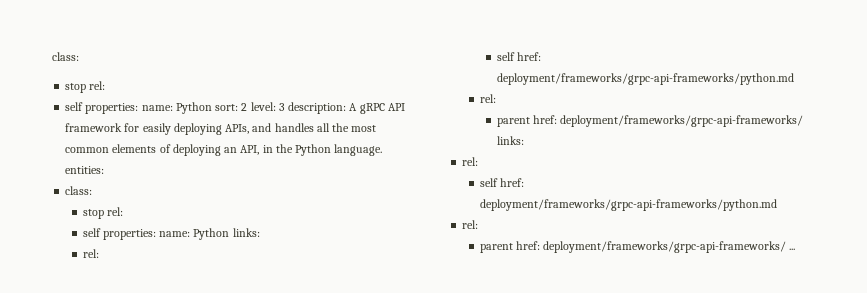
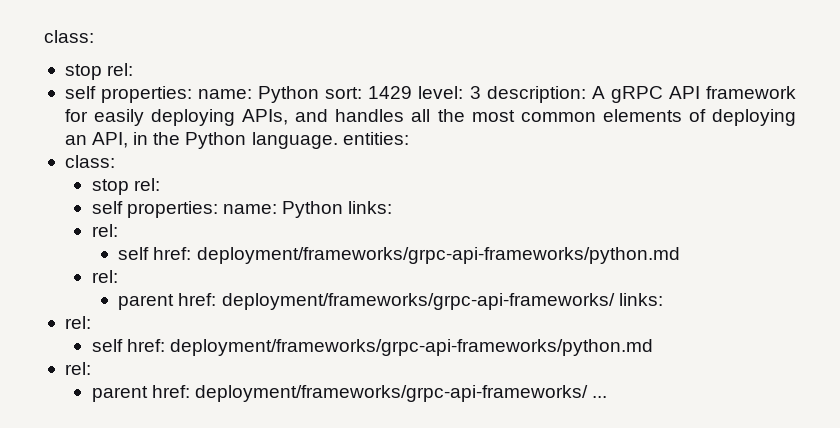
- self properties: name: Python sort: 2 level: 3 description: A gRPC API framework for easily deploying APIs, and handles all the most common elements of deploying an API, in the Python language. entities:
+ self properties: name: Python sort: 1429 level: 3 description: A gRPC API framework for easily deploying APIs, and handles all the most common elements of deploying an API, in the Python language. entities:

